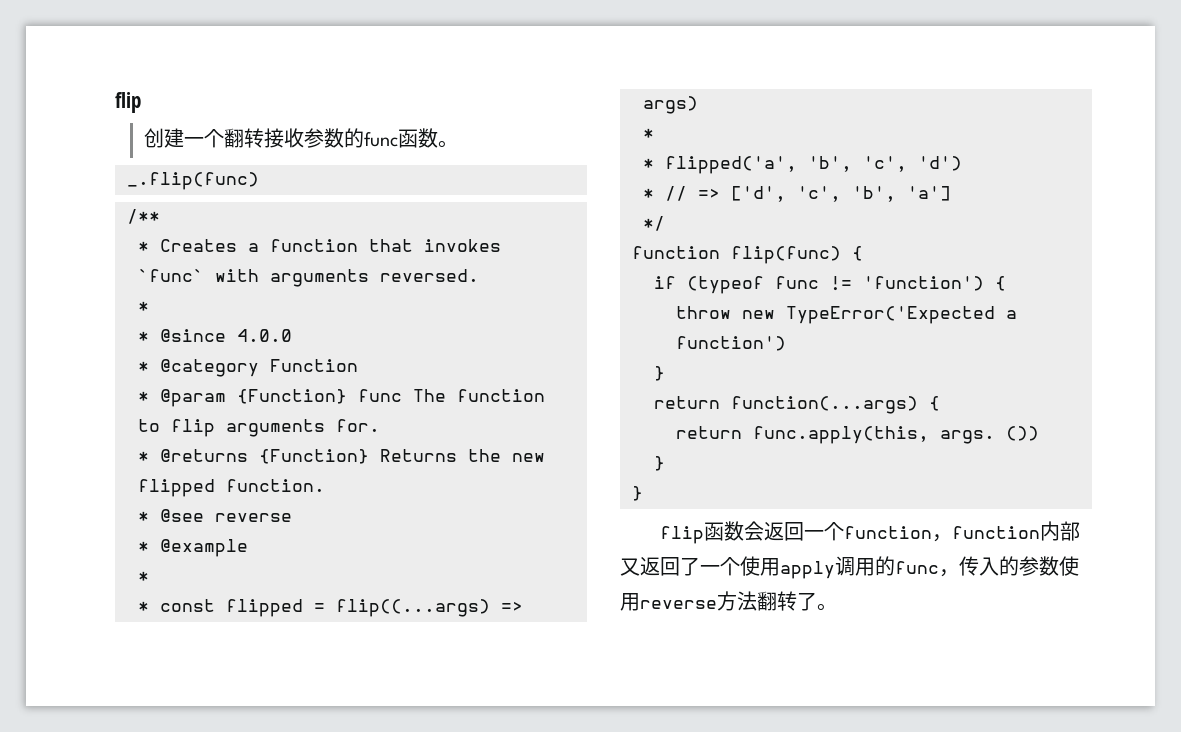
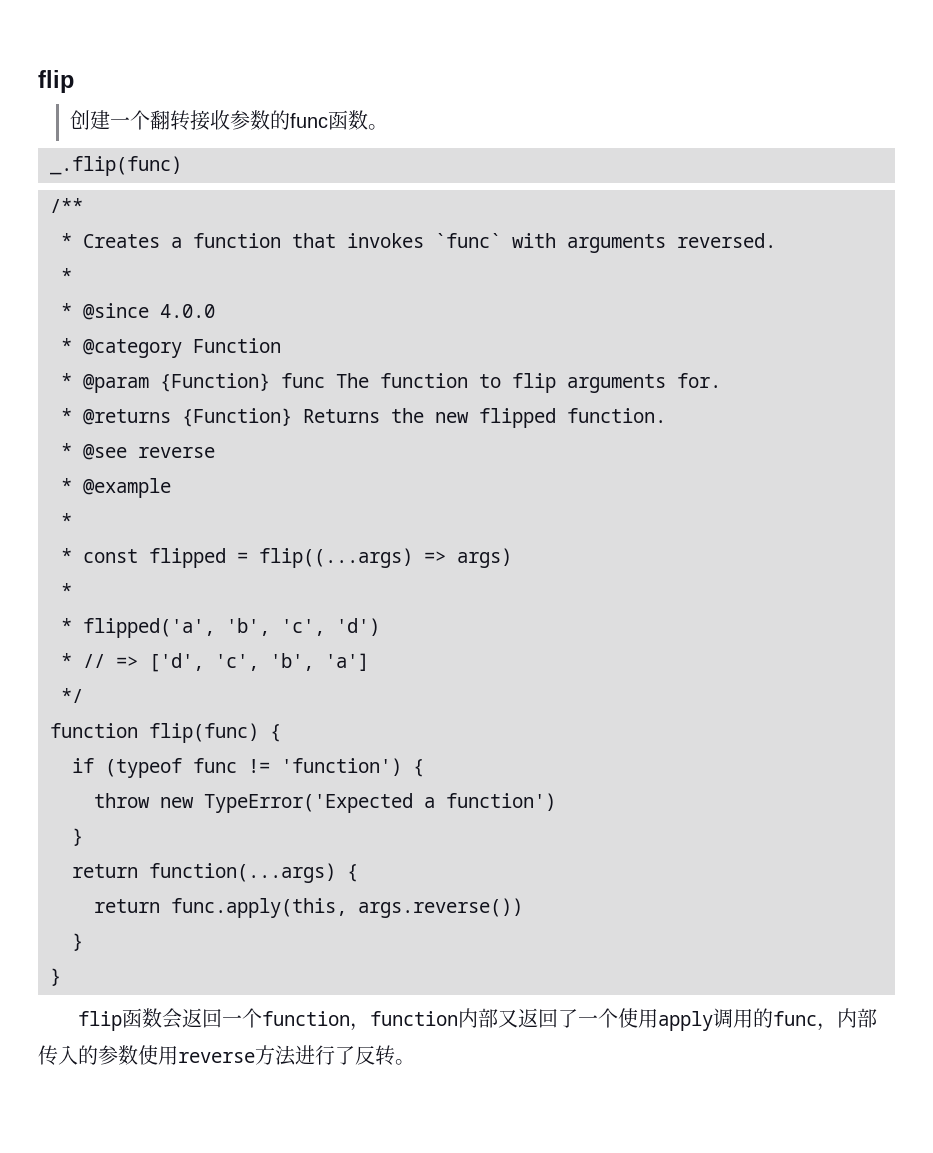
- return func.apply(this, args. ())
+ return func.apply(this, args.reverse())
- flip函数会返回一个function，function内部又返回了一个使用apply调用的func，传入的参数使用reverse方法翻转了。
+ flip函数会返回一个function，function内部又返回了一个使用apply调用的func，内部传入的参数使用reverse方法进行了反转。

